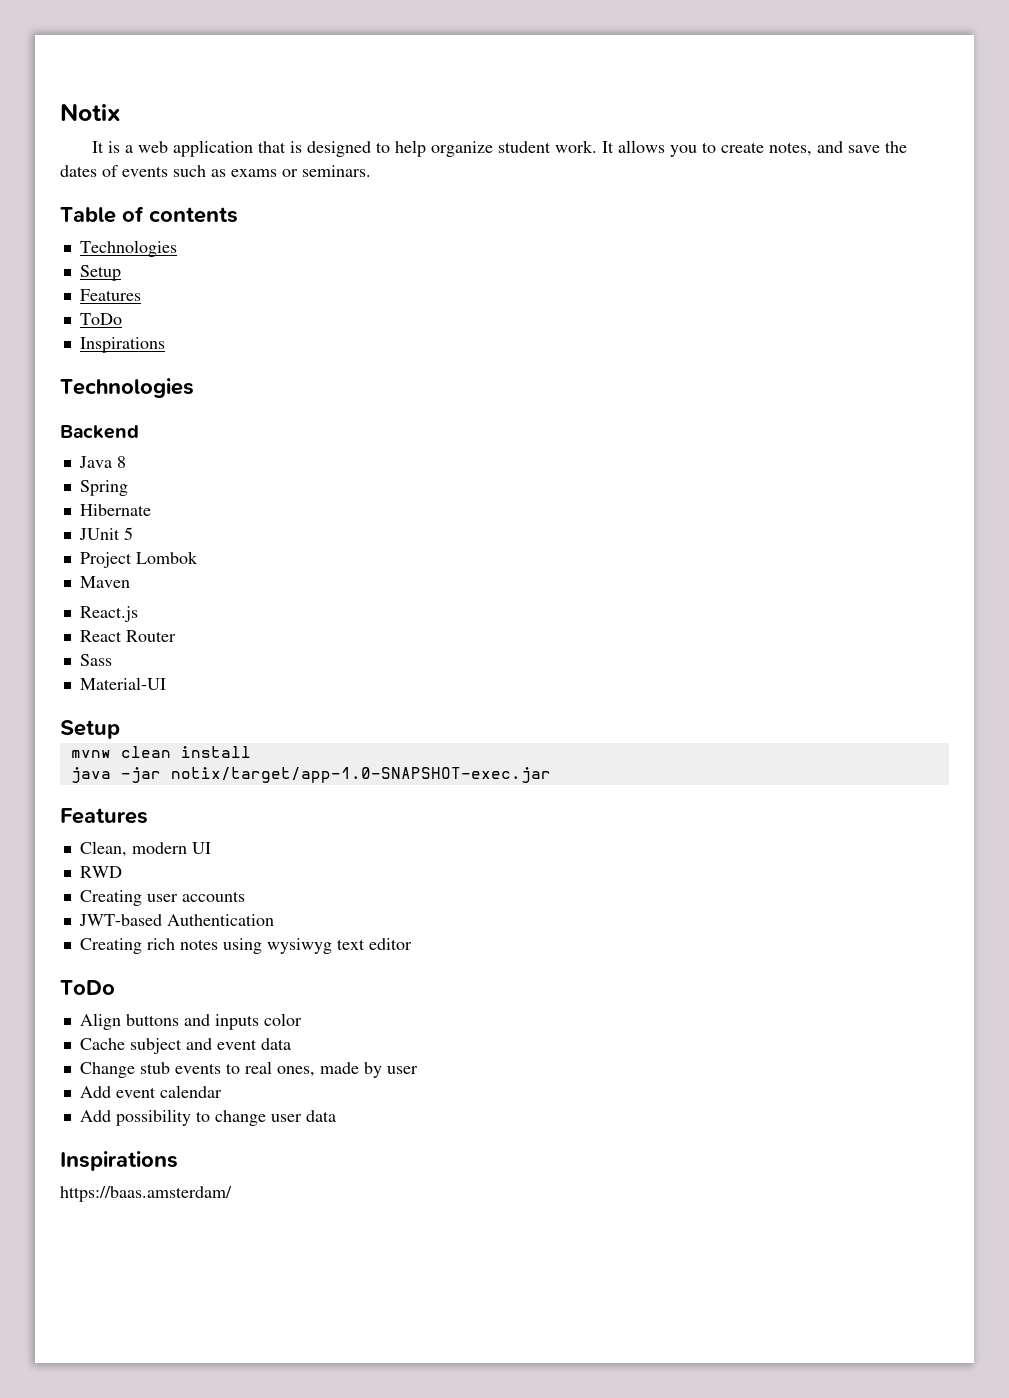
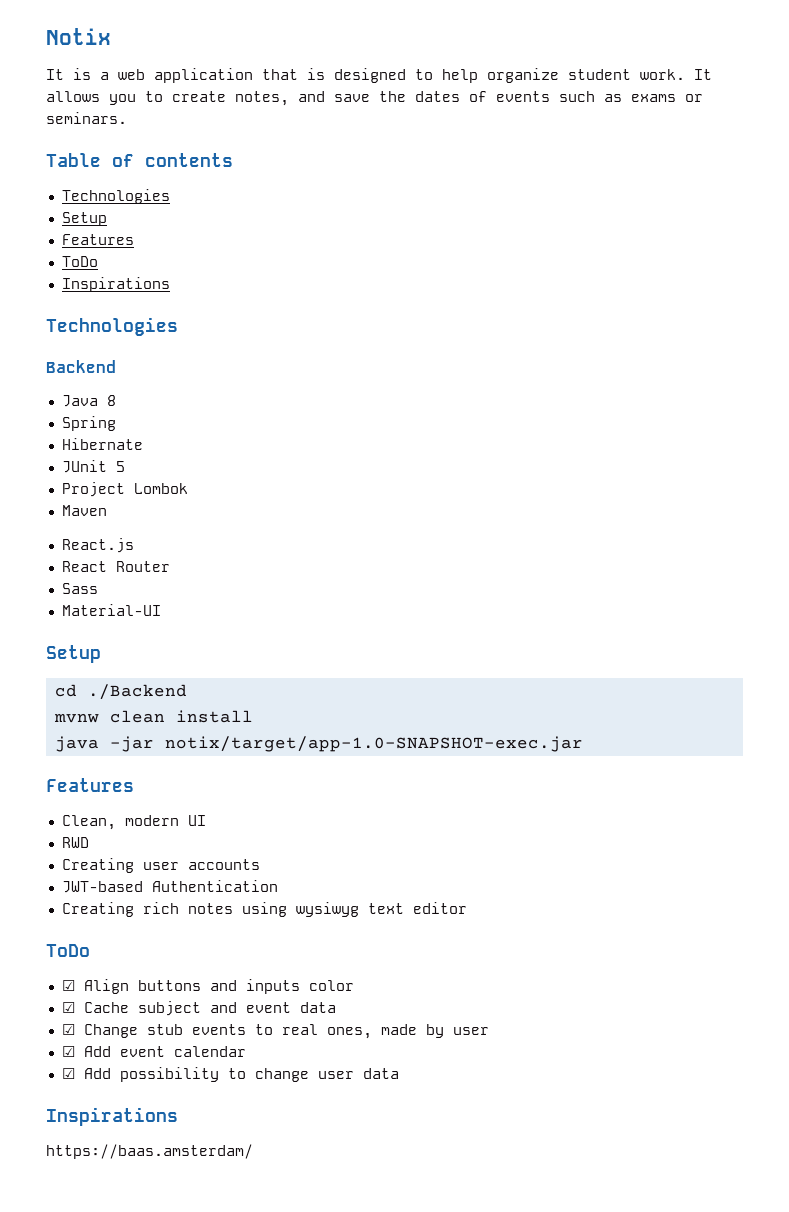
+ cd ./Backend
- Align buttons and inputs color
+ ☑ Align buttons and inputs color
- Cache subject and event data
+ ☑ Cache subject and event data
- Change stub events to real ones, made by user
+ ☑ Change stub events to real ones, made by user
- Add event calendar
+ ☑ Add event calendar
- Add possibility to change user data
+ ☑ Add possibility to change user data

